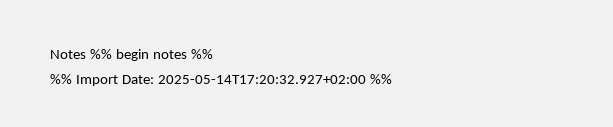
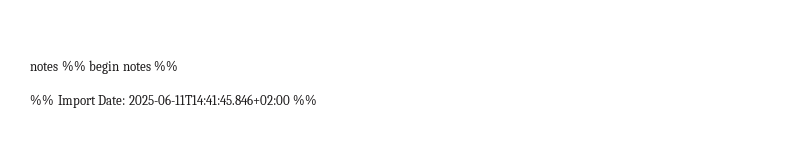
- Notes %% begin notes %%
+ notes %% begin notes %%
- %% Import Date: 2025-05-14T17:20:32.927+02:00 %%
+ %% Import Date: 2025-06-11T14:41:45.846+02:00 %%

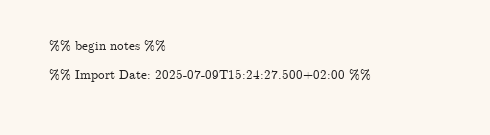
- notes %% begin notes %%
+ %% begin notes %%
- %% Import Date: 2025-06-11T14:41:45.846+02:00 %%
+ %% Import Date: 2025-07-09T15:24:27.500+02:00 %%

